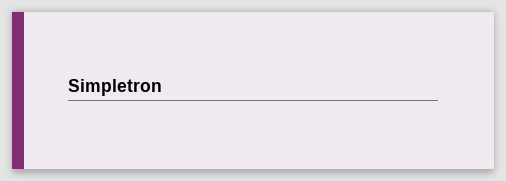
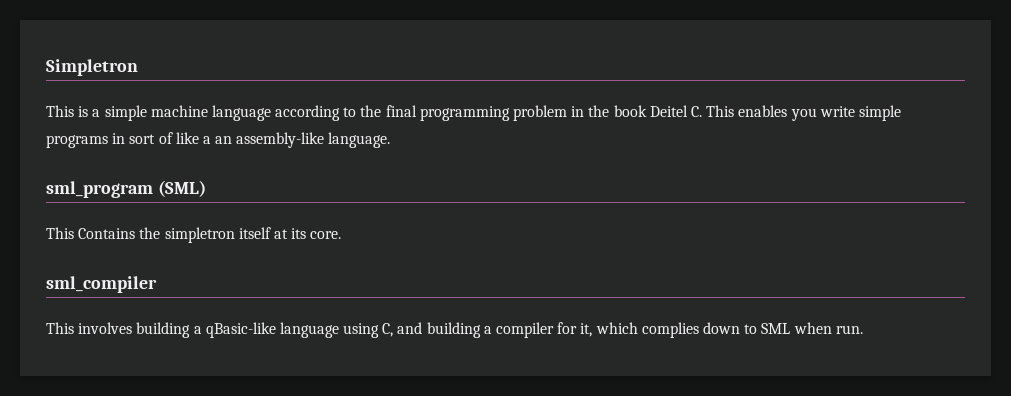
+ This is a simple machine language according to the final programming problem in the book Deitel C. This enables you write simple programs in sort of like a an assembly-like language.
+ sml_program (SML)
+ This Contains the simpletron itself at its core.
+ sml_compiler
+ This involves building a qBasic-like language using C, and building a compiler for it, which complies down to SML when run.

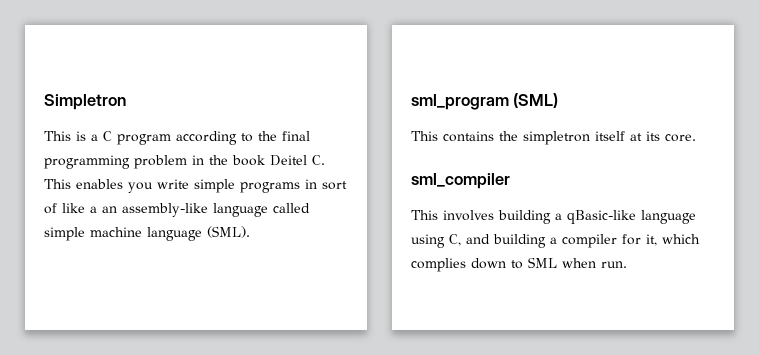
- This is a simple machine language according to the final programming problem in the book Deitel C. This enables you write simple programs in sort of like a an assembly-like language.
+ This is a C program according to the final programming problem in the book Deitel C. This enables you write simple programs in sort of like a an assembly-like language called simple machine language (SML).
- This Contains the simpletron itself at its core.
+ This contains the simpletron itself at its core.

